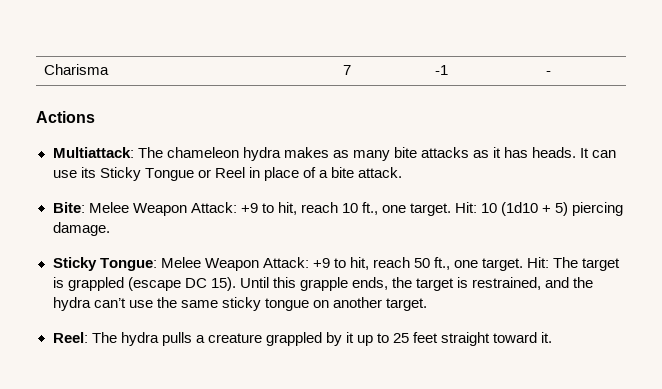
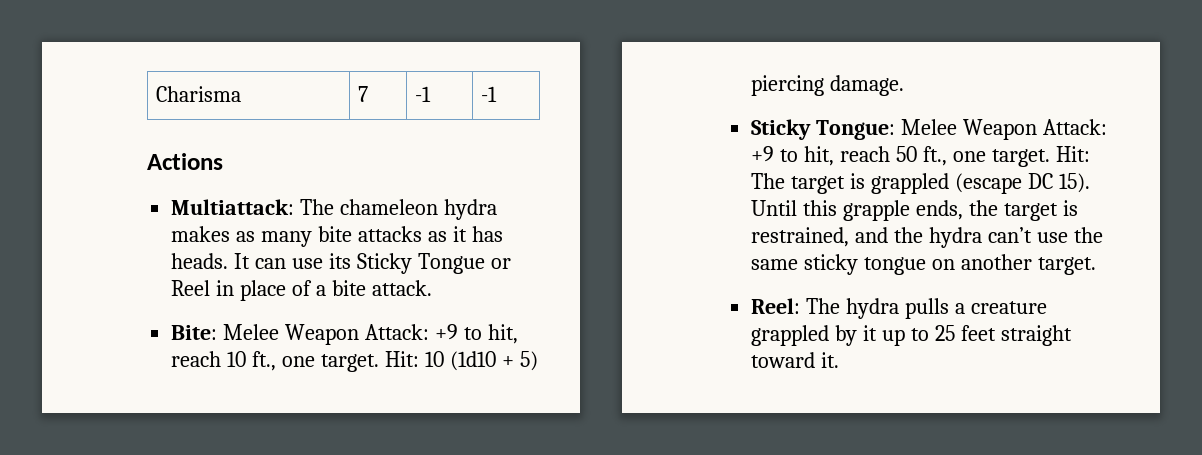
- Charisma | 7 | -1 | -
+ Charisma | 7 | -1 | -1

